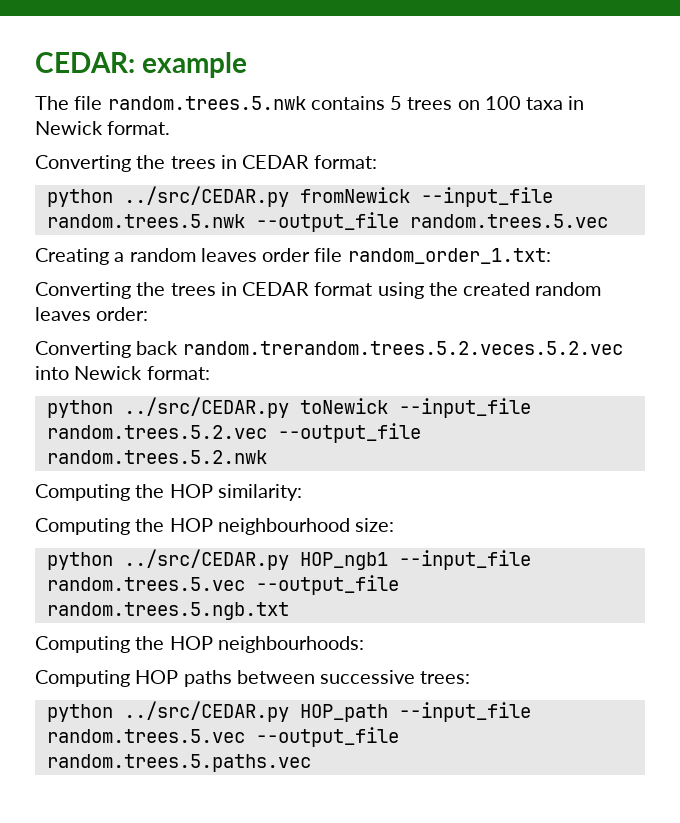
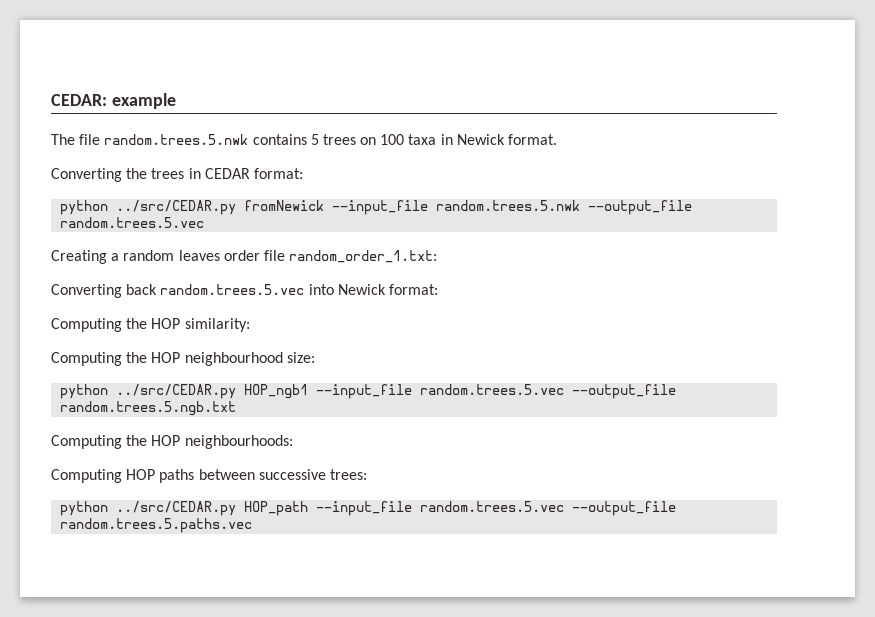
- Converting the trees in CEDAR format using the created random leaves order:
- Converting back random.trerandom.trees.5.2.veces.5.2.vec into Newick format:
+ Converting back random.trees.5.vec into Newick format:
- python ../src/CEDAR.py toNewick --input_file random.trees.5.2.vec --output_file random.trees.5.2.nwk

